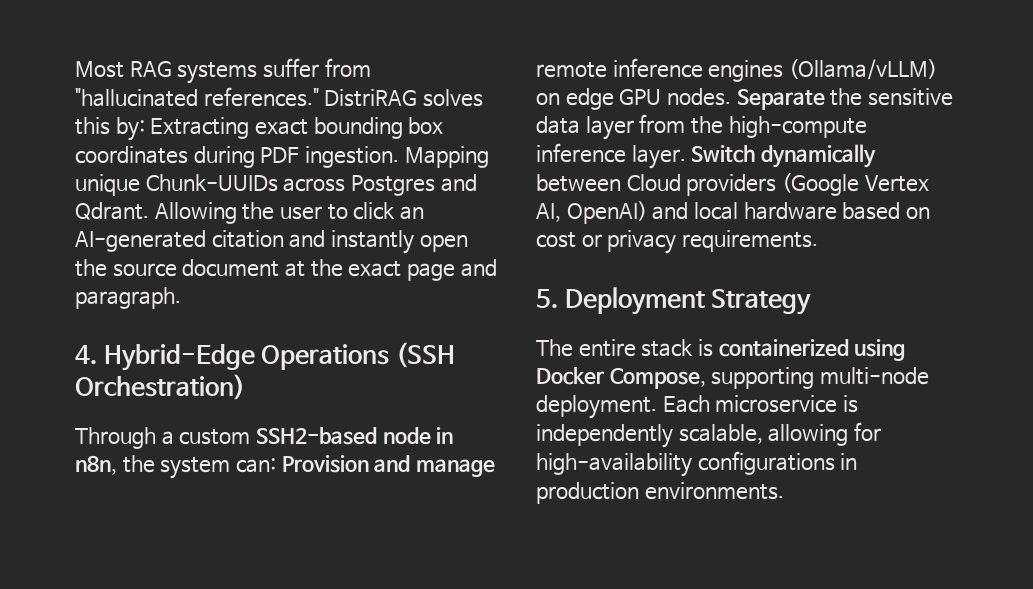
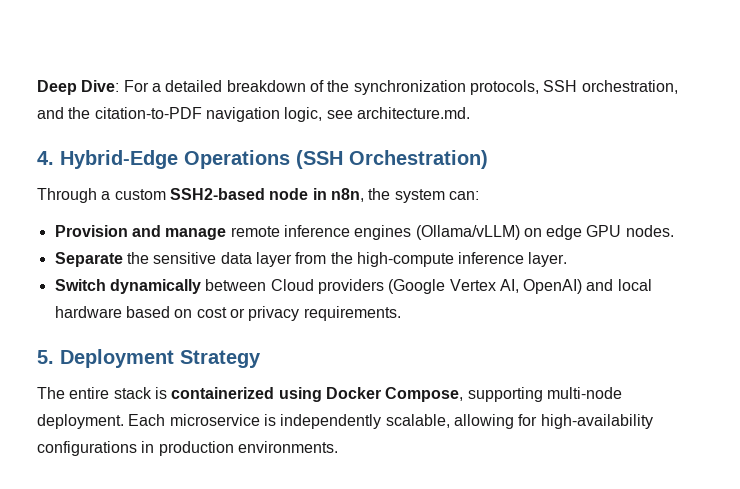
- Most RAG systems suffer from "hallucinated references." DistriRAG solves this by: Extracting exact bounding box coordinates during PDF ingestion. Mapping unique Chunk-UUIDs across Postgres and Qdrant. Allowing the user to click an AI-generated citation and instantly open the source document at the exact page and paragraph.
+ Deep Dive: For a detailed breakdown of the synchronization protocols, SSH orchestration, and the citation-to-PDF navigation logic, see architecture.md.
- Through a custom SSH2-based node in n8n, the system can: Provision and manage remote inference engines (Ollama/vLLM) on edge GPU nodes. Separate the sensitive data layer from the high-compute inference layer. Switch dynamically between Cloud providers (Google Vertex AI, OpenAI) and local hardware based on cost or privacy requirements.
+ Through a custom SSH2-based node in n8n, the system can:
+ Provision and manage remote inference engines (Ollama/vLLM) on edge GPU nodes.
+ Separate the sensitive data layer from the high-compute inference layer.
+ Switch dynamically between Cloud providers (Google Vertex AI, OpenAI) and local hardware based on cost or privacy requirements.

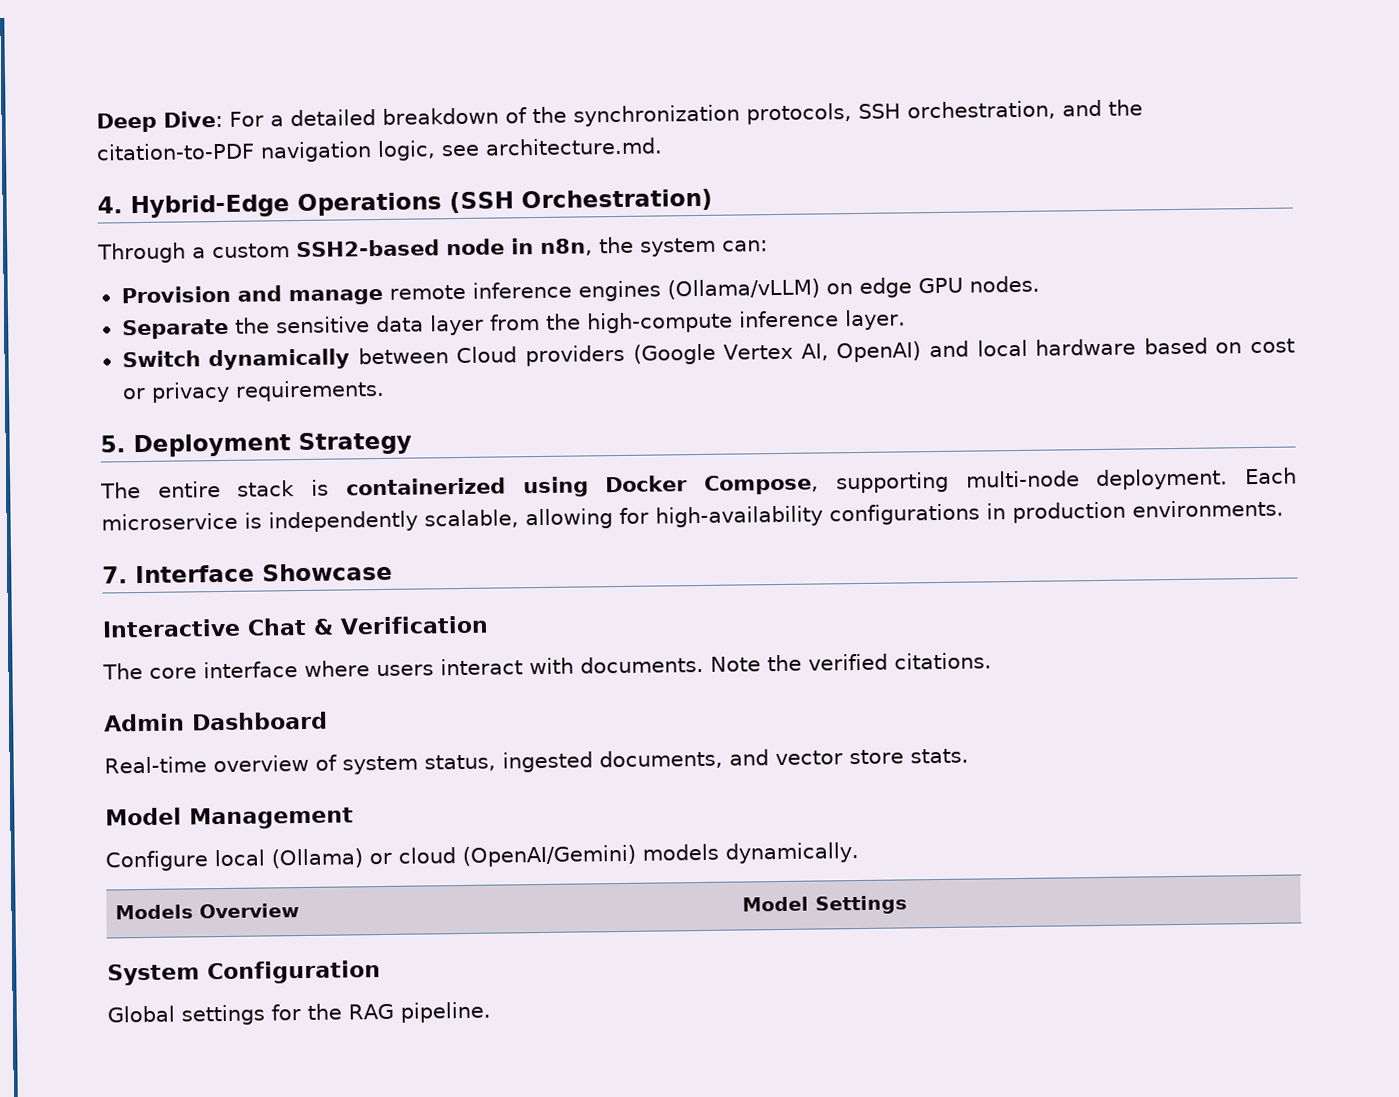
+ 7. Interface Showcase
+ Interactive Chat & Verification
+ The core interface where users interact with documents. Note the verified citations.
+ Admin Dashboard
+ Real-time overview of system status, ingested documents, and vector store stats.
+ Model Management
+ Configure local (Ollama) or cloud (OpenAI/Gemini) models dynamically.
+ Models Overview | Model Settings
+ System Configuration
+ Global settings for the RAG pipeline.

